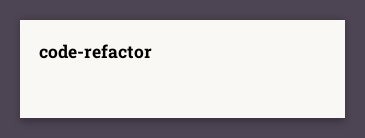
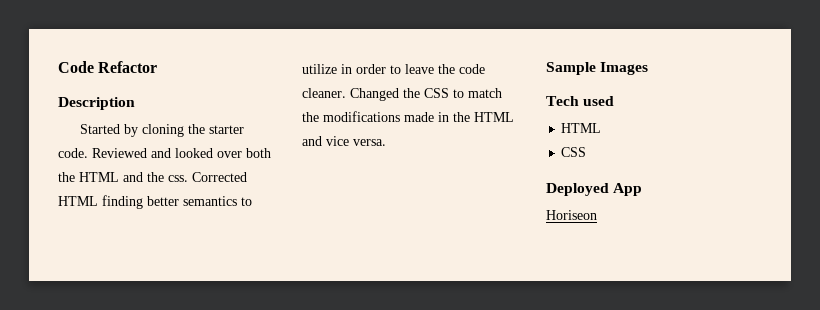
- code-refactor
+ Code Refactor
+ Description
+ Started by cloning the starter code. Reviewed and looked over both the HTML and the css. Corrected HTML finding better semantics to utilize in order to leave the code cleaner. Changed the CSS to match the modifications made in the HTML and vice versa.
+ Sample Images
+ Tech used
+ HTML
+ CSS
+ Deployed App
+ Horiseon

